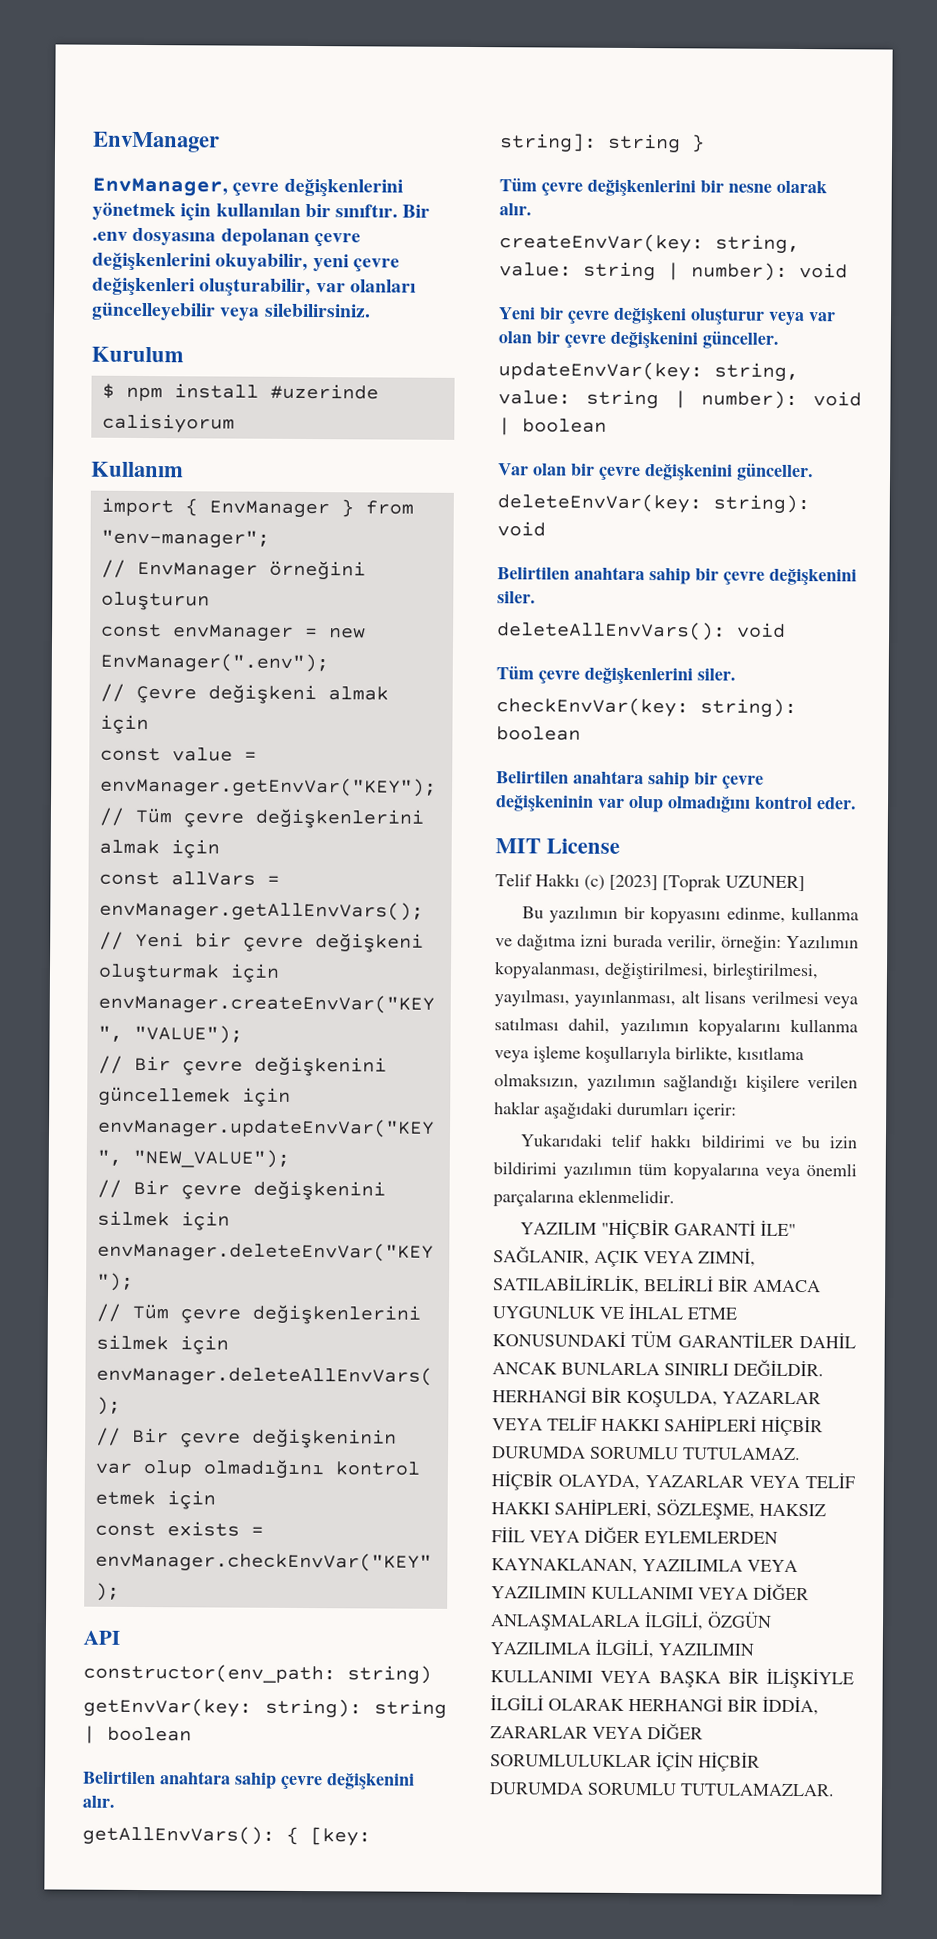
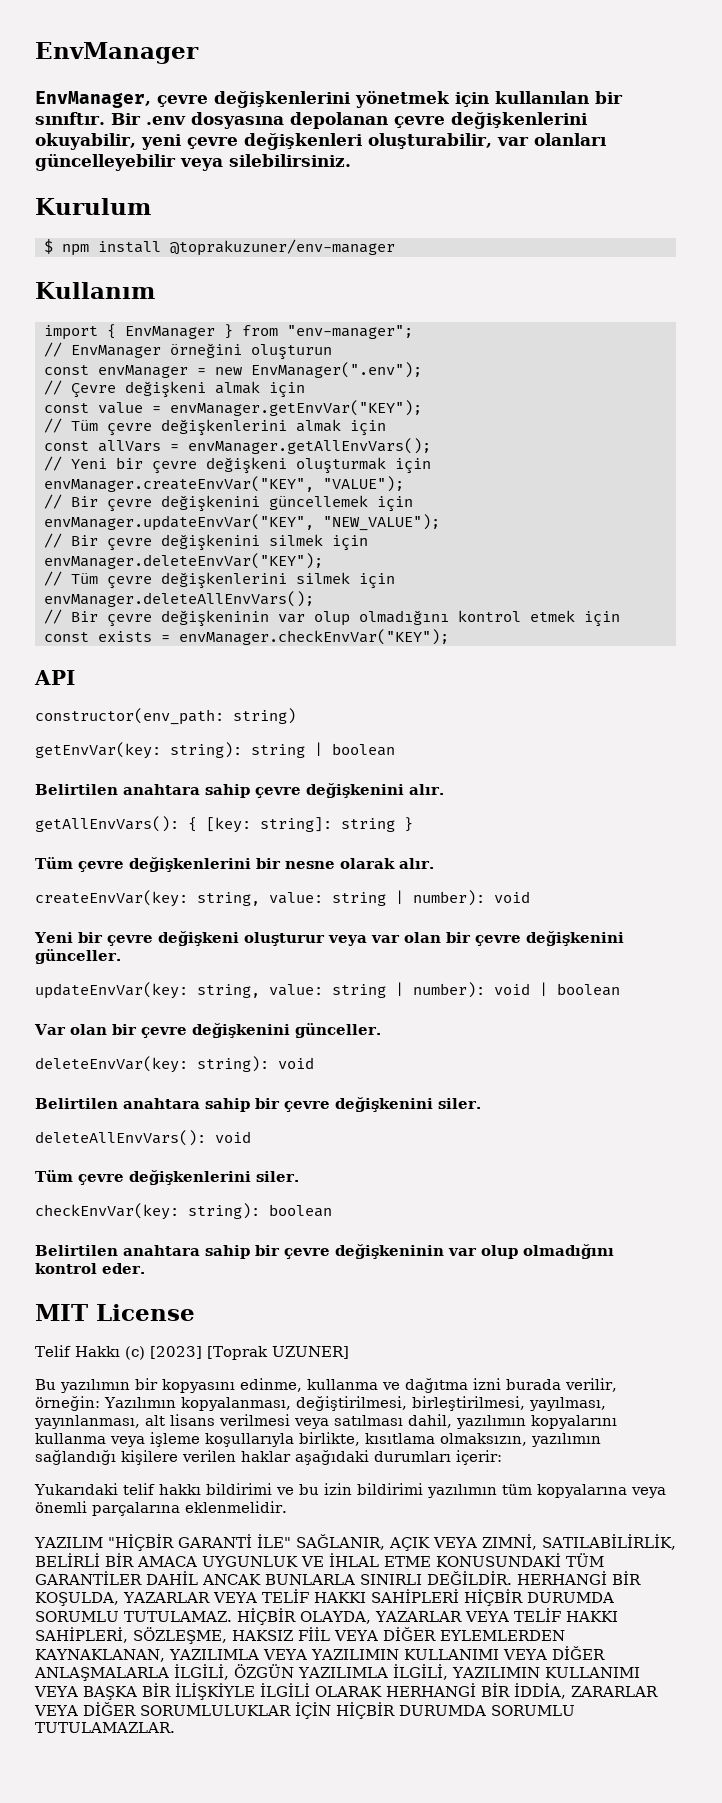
- $ npm install #uzerinde calisiyorum
+ $ npm install @toprakuzuner/env-manager

